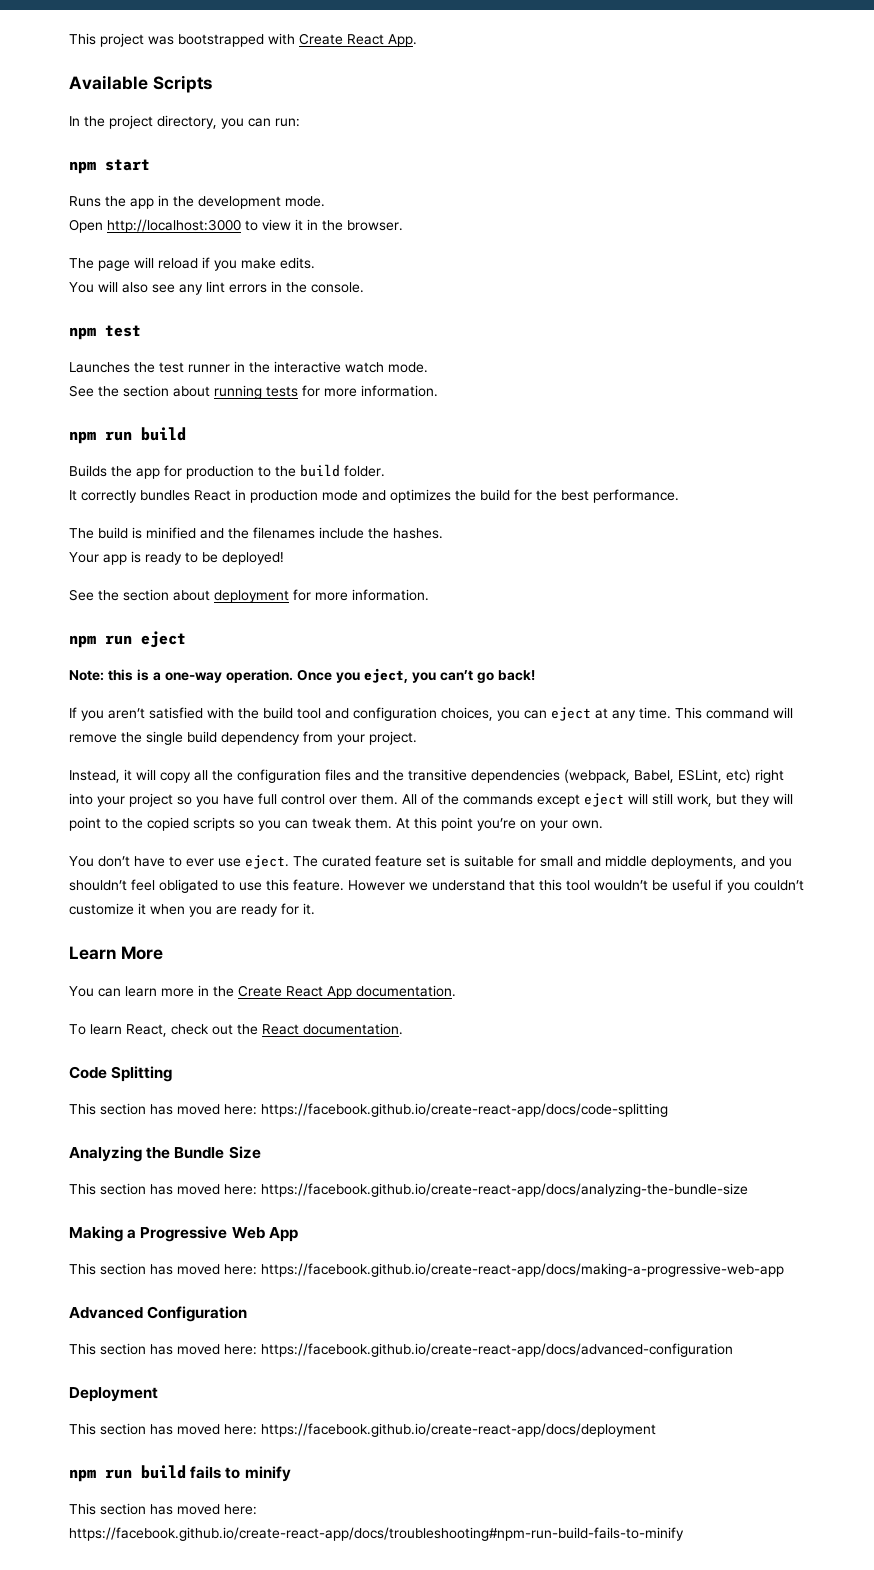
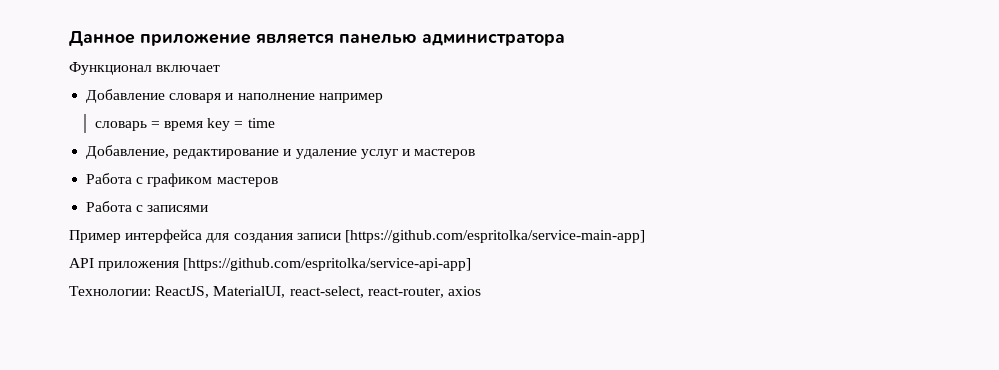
- This project was bootstrapped with Create React App.
- Available Scripts
- In the project directory, you can run:
- npm start
- Runs the app in the development mode.
- Open http://localhost:3000 to view it in the browser.
- The page will reload if you make edits.
- You will also see any lint errors in the console.
- npm test
- Launches the test runner in the interactive watch mode.
- See the section about running tests for more information.
- npm run build
- Builds the app for production to the build folder.
- It correctly bundles React in production mode and optimizes the build for the best performance.
- The build is minified and the filenames include the hashes.
- Your app is ready to be deployed!
- See the section about deployment for more information.
- npm run eject
- Note: this is a one-way operation. Once you eject, you can’t go back!
- If you aren’t satisfied with the build tool and configuration choices, you can eject at any time. This command will remove the single build dependency from your project.
- Instead, it will copy all the configuration files and the transitive dependencies (webpack, Babel, ESLint, etc) right into your project so you have full control over them. All of the commands except eject will still work, but they will point to the copied scripts so you can tweak them. At this point you’re on your own.
- You don’t have to ever use eject. The curated feature set is suitable for small and middle deployments, and you shouldn’t feel obligated to use this feature. However we understand that this tool wouldn’t be useful if you couldn’t customize it when you are ready for it.
- Learn More
- You can learn more in the Create React App documentation.
- To learn React, check out the React documentation.
- Code Splitting
- This section has moved here: https://facebook.github.io/create-react-app/docs/code-splitting
- Analyzing the Bundle Size
- This section has moved here: https://facebook.github.io/create-react-app/docs/analyzing-the-bundle-size
- Making a Progressive Web App
- This section has moved here: https://facebook.github.io/create-react-app/docs/making-a-progressive-web-app
- Advanced Configuration
- This section has moved here: https://facebook.github.io/create-react-app/docs/advanced-configuration
- Deployment
- This section has moved here: https://facebook.github.io/create-react-app/docs/deployment
- npm run build fails to minify
- This section has moved here: https://facebook.github.io/create-react-app/docs/troubleshooting#npm-run-build-fails-to-minify
+ Данное приложение является панелью администратора
+ Функционал включает
+ Добавление словаря и наполнение например
+ словарь = время key = time
+ Добавление, редактирование и удаление услуг и мастеров
+ Работа с графиком мастеров
+ Работа с записями
+ Пример интерфейса для создания записи [https://github.com/espritolka/service-main-app]
+ API приложения [https://github.com/espritolka/service-api-app]
+ Технологии: ReactJS, MaterialUI, react-select, react-router, axios

